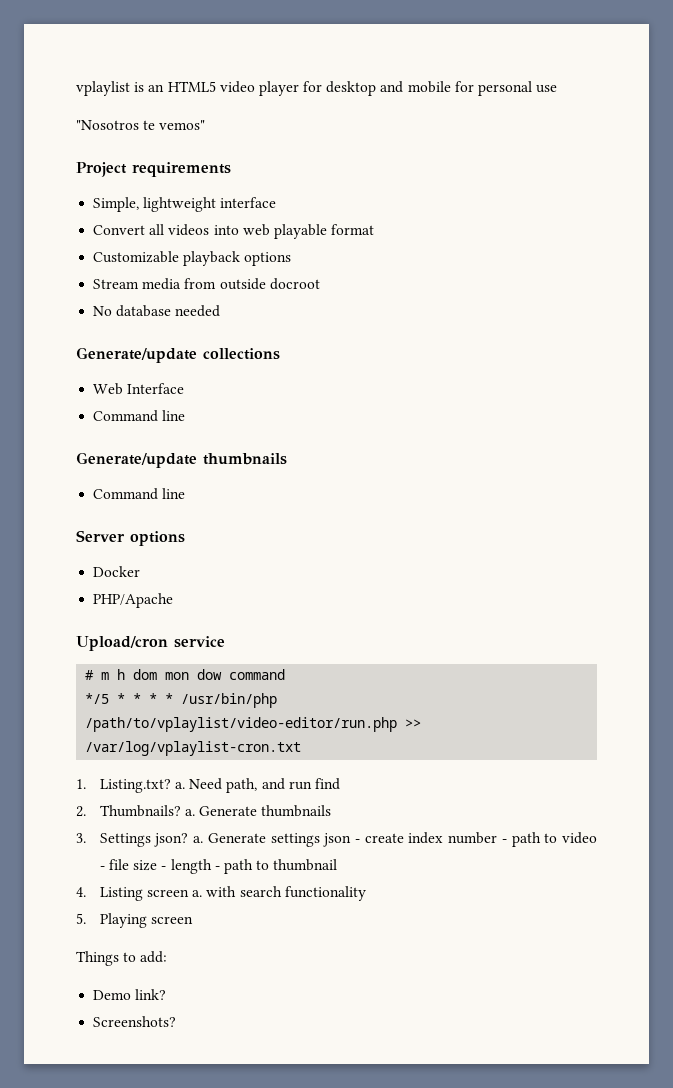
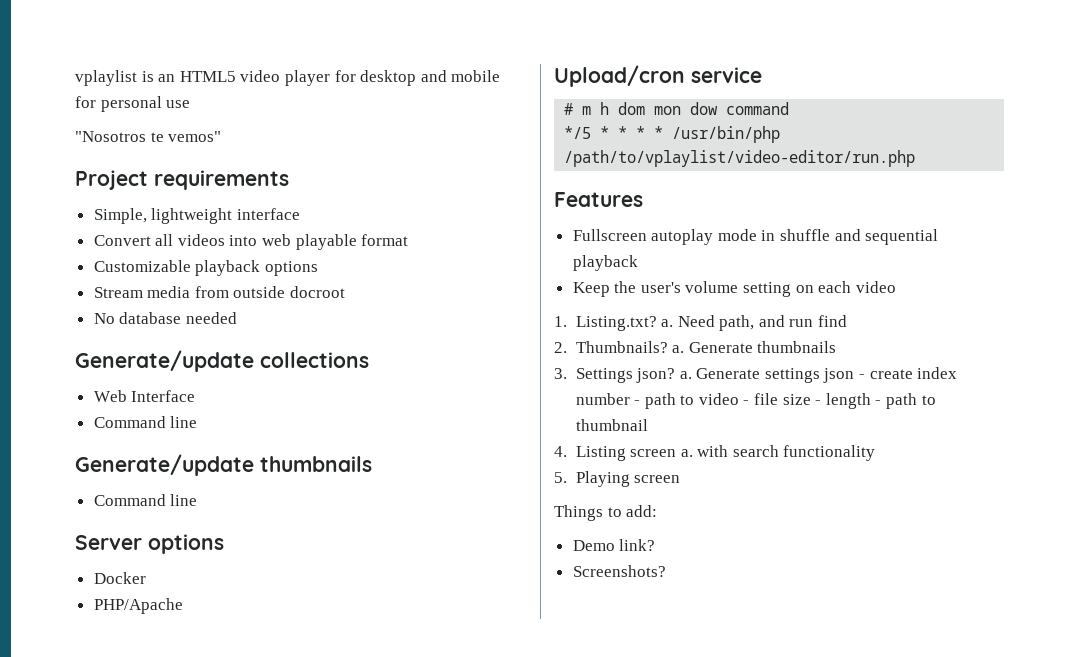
- */5 * * * * /usr/bin/php /path/to/vplaylist/video-editor/run.php >> /var/log/vplaylist-cron.txt
+ */5 * * * * /usr/bin/php /path/to/vplaylist/video-editor/run.php
+ Features
+ Fullscreen autoplay mode in shuffle and sequential playback
+ Keep the user's volume setting on each video

